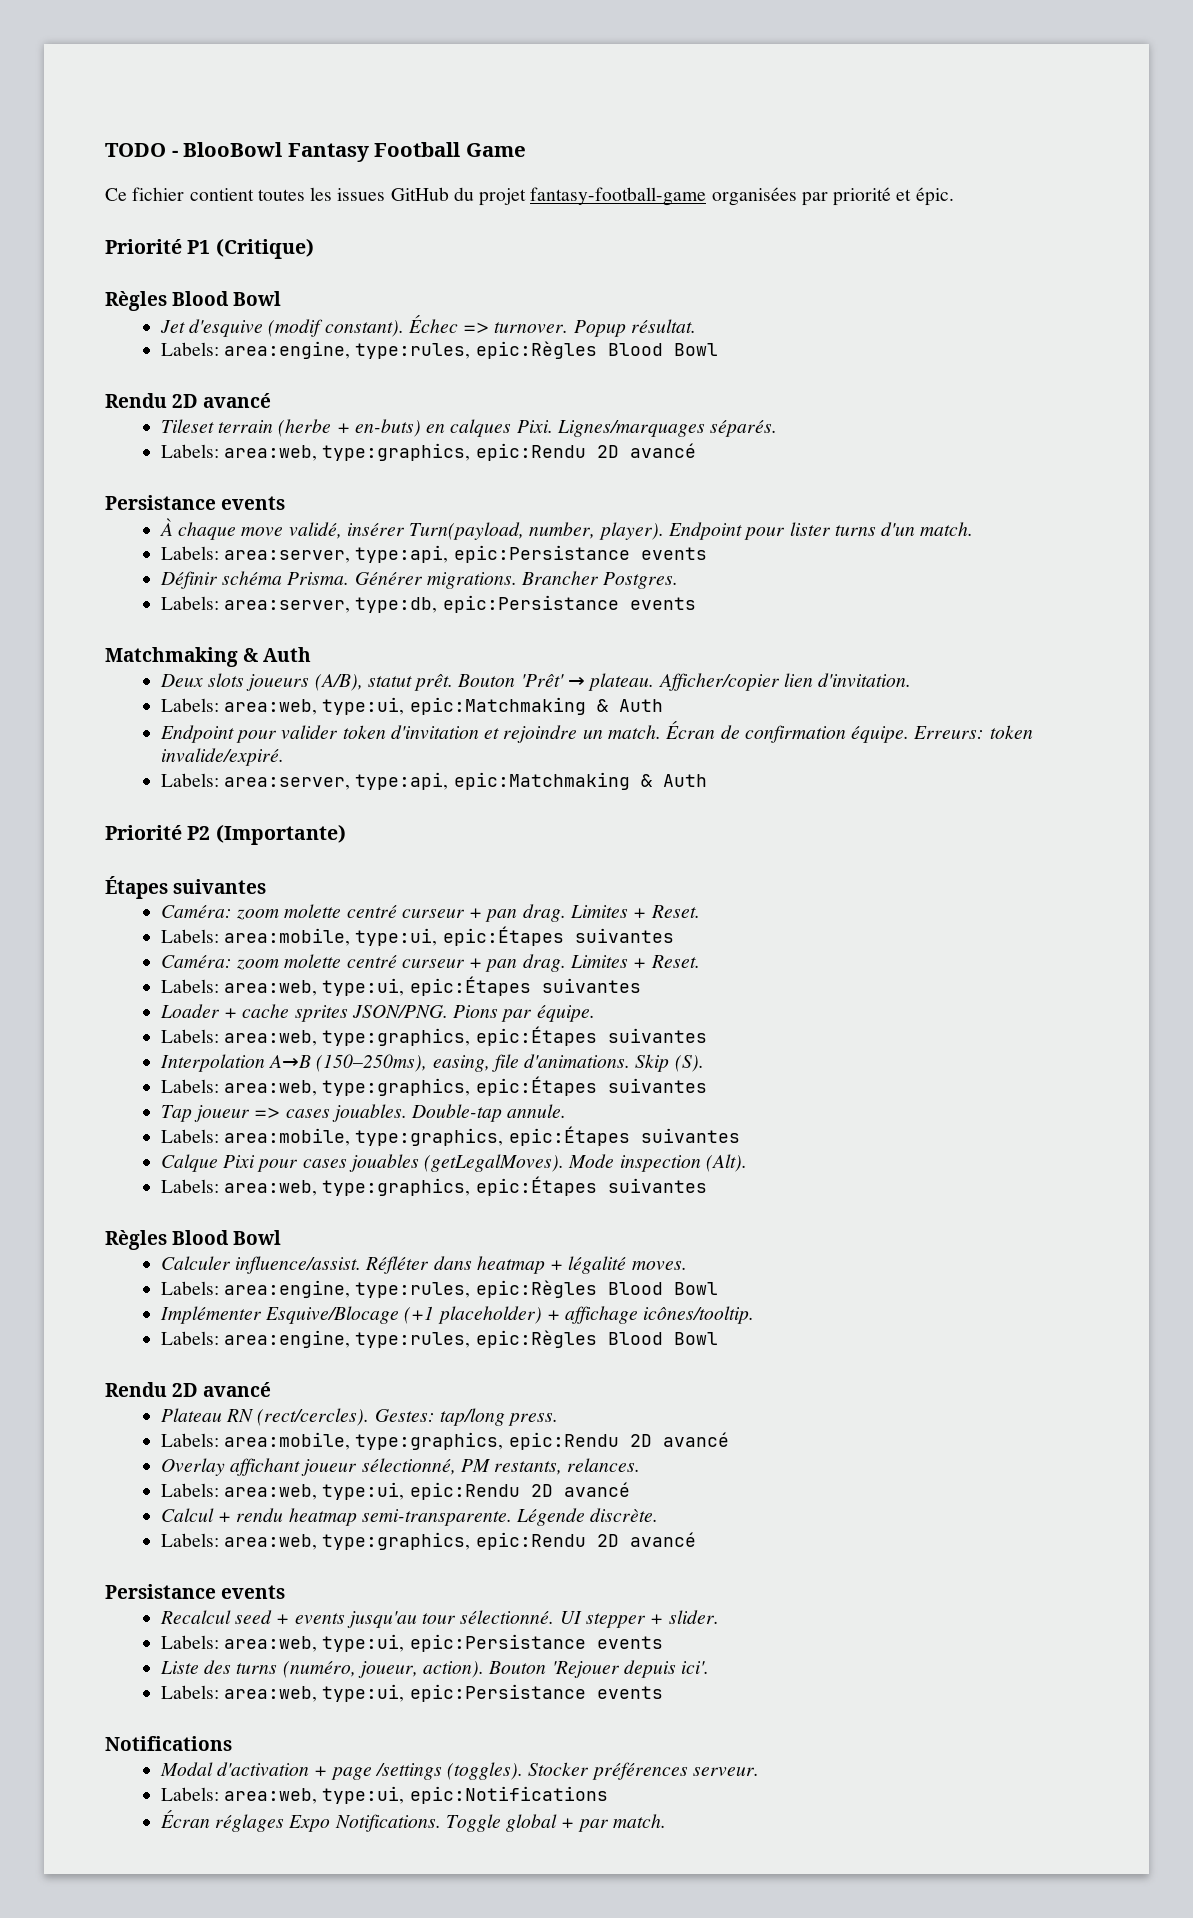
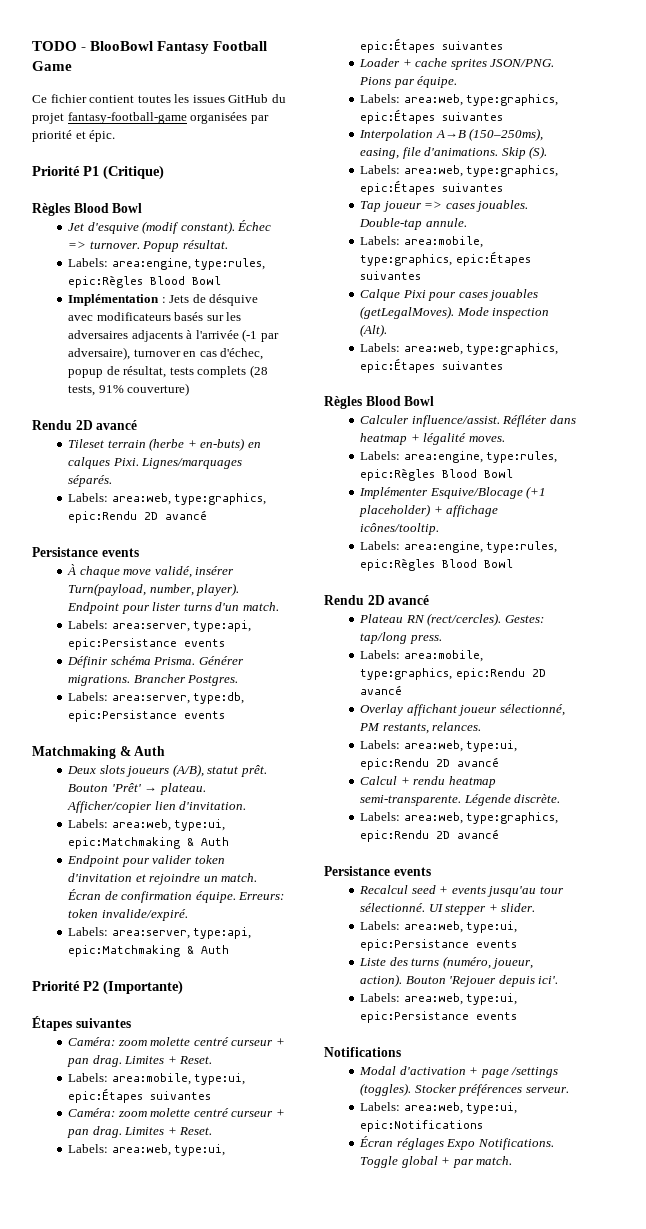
+ Implémentation : Jets de désquive avec modificateurs basés sur les adversaires adjacents à l'arrivée (-1 par adversaire), turnover en cas d'échec, popup de résultat, tests complets (28 tests, 91% couverture)

